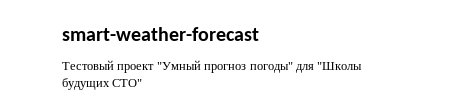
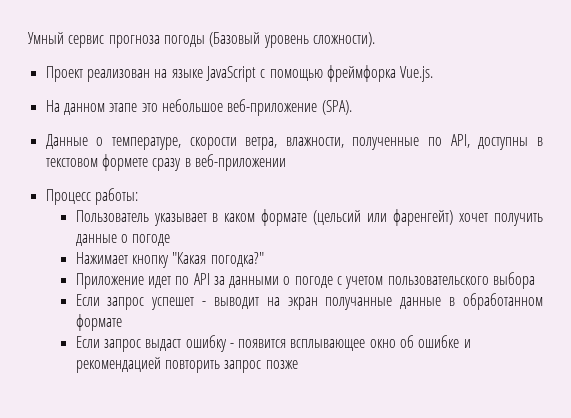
- smart-weather-forecast
- Тестовый проект "Умный прогноз погоды" для "Школы будущих CTO"
+ Умный сервис прогноза погоды (Базовый уровень сложности).
+ Проект реализован на языке JavaScript с помощью фреймфорка Vue.js.
+ На данном этапе это небольшое веб-приложение (SPA).
+ Данные о температуре, скорости ветра, влажности, полученные по API, доступны в текстовом формете сразу в веб-приложении
+ Процесс работы:
+ Пользователь указывает в каком формате (цельсий или фаренгейт) хочет получить данные о погоде
+ Нажимает кнопку "Какая погодка?"
+ Приложение идет по API за данными о погоде с учетом пользовательского выбора
+ Если запрос успешет - выводит на экран получанные данные в обработанном формате
+ Если запрос выдаст ошибку - появится всплывающее окно об ошибке и рекомендацией повторить запрос позже

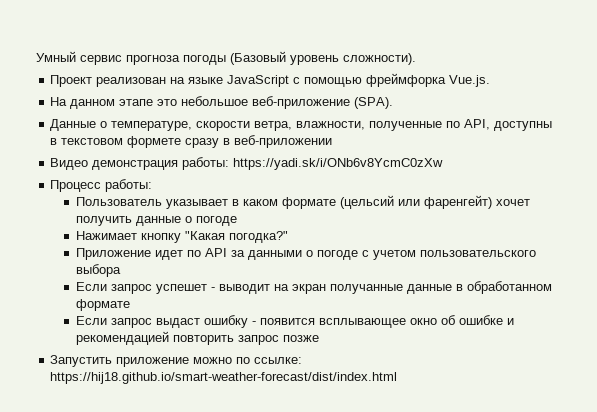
+ Видео демонстрация работы: https://yadi.sk/i/ONb6v8YcmC0zXw
+ Запустить приложение можно по ссылке: https://hij18.github.io/smart-weather-forecast/dist/index.html

